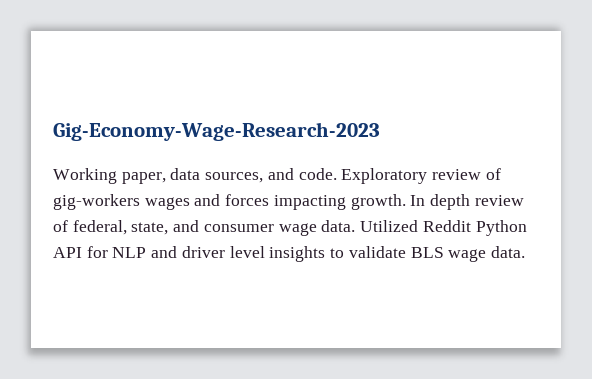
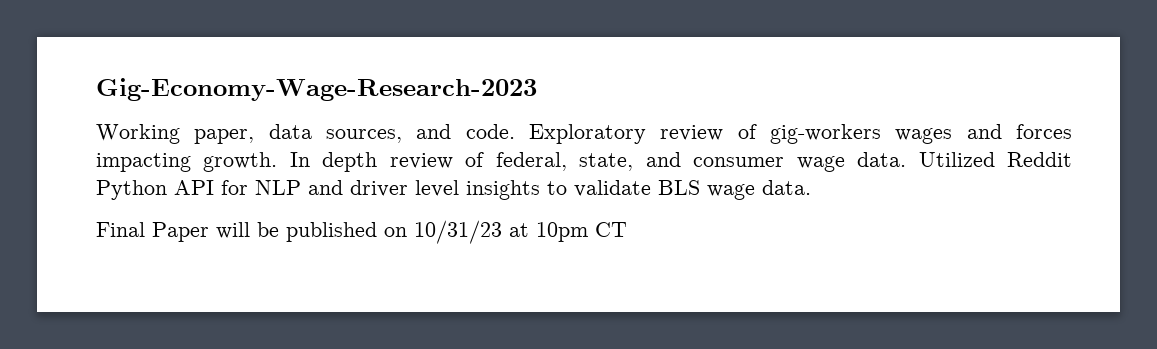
+ Final Paper will be published on 10/31/23 at 10pm CT

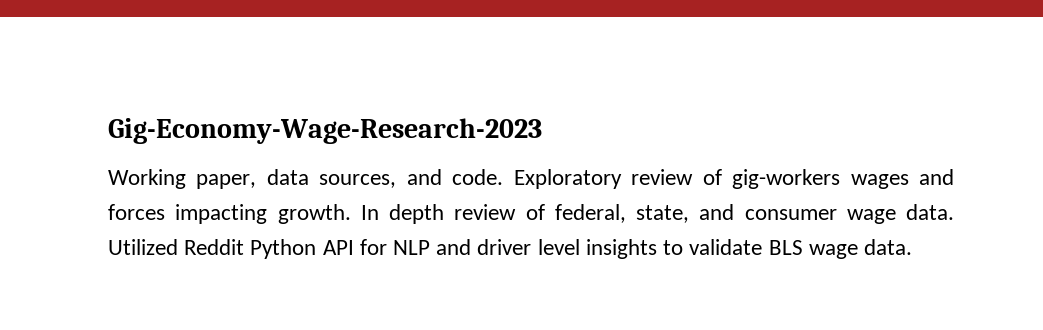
- Final Paper will be published on 10/31/23 at 10pm CT

